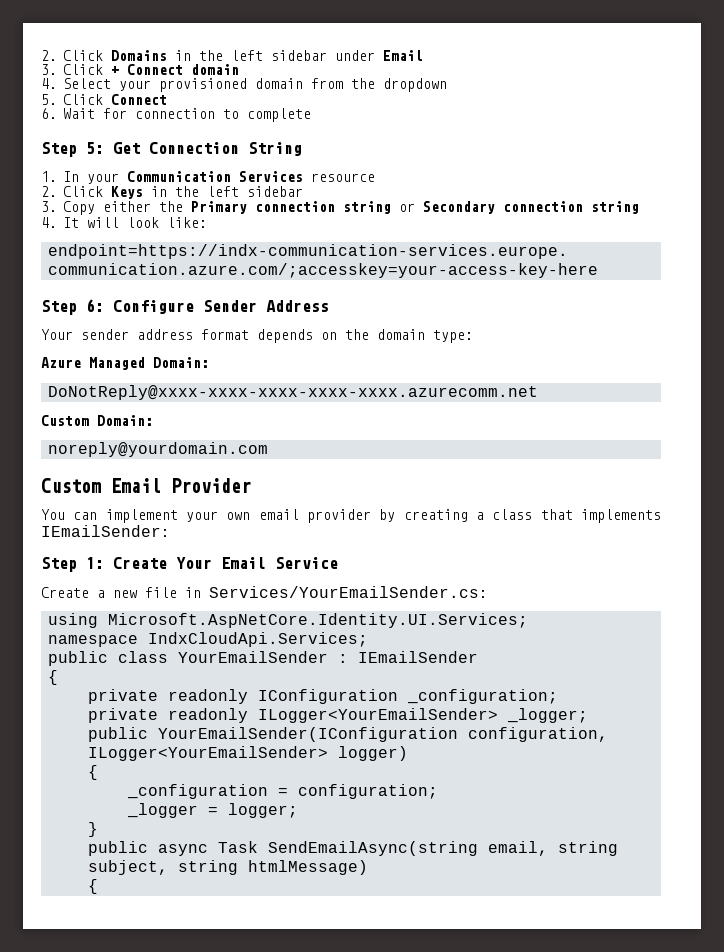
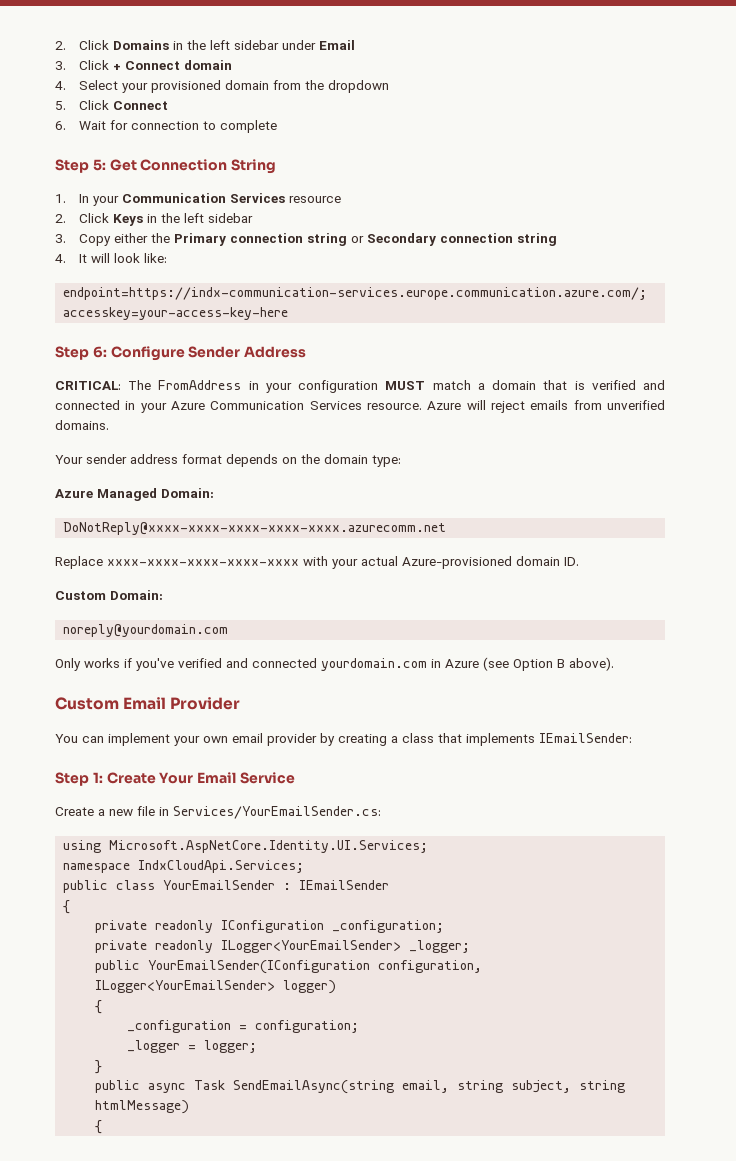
+ CRITICAL: The FromAddress in your configuration MUST match a domain that is verified and connected in your Azure Communication Services resource. Azure will reject emails from unverified domains.
+ Replace xxxx-xxxx-xxxx-xxxx-xxxx with your actual Azure-provisioned domain ID.
  Custom Domain:
  noreply@yourdomain.com
+ Only works if you've verified and connected yourdomain.com in Azure (see Option B above).

